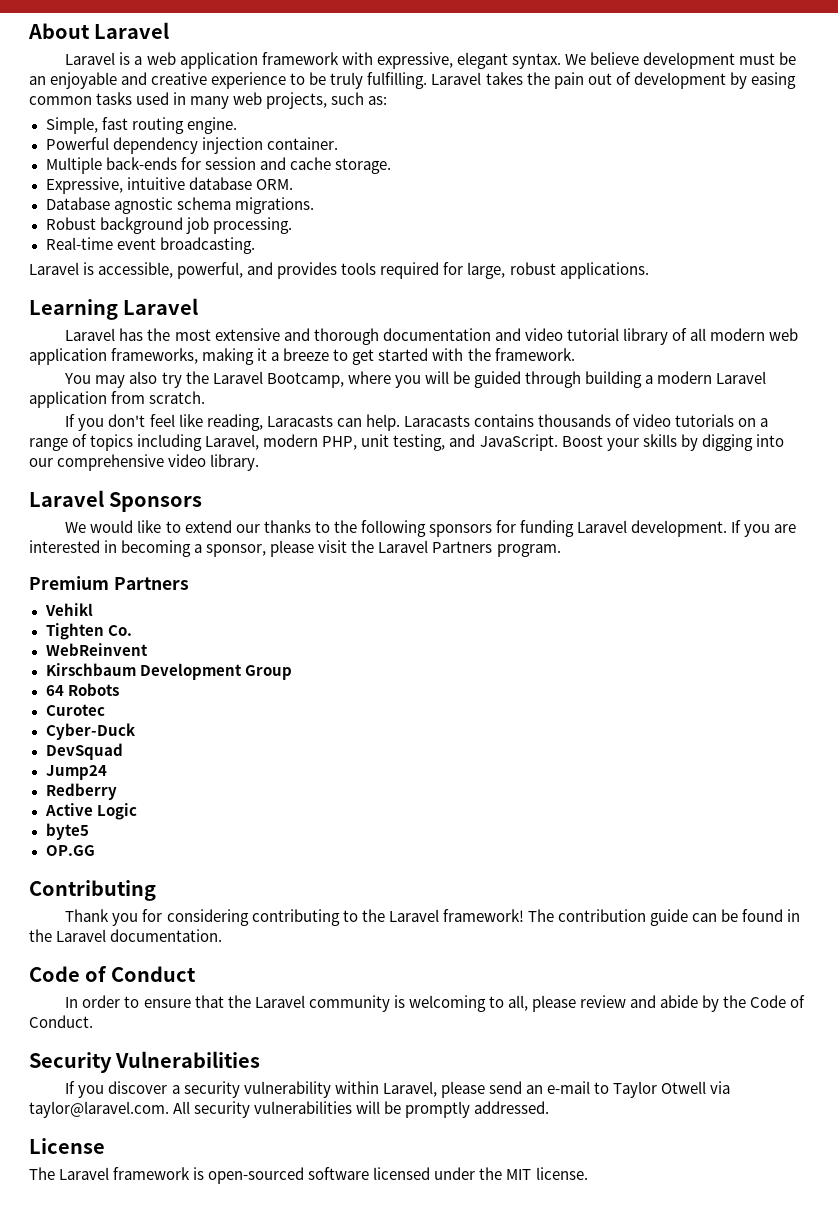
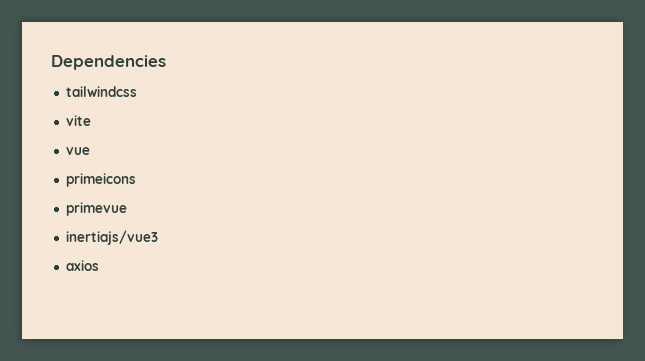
- About Laravel
- Laravel is a web application framework with expressive, elegant syntax. We believe development must be an enjoyable and creative experience to be truly fulfilling. Laravel takes the pain out of development by easing common tasks used in many web projects, such as:
- Simple, fast routing engine.
- Powerful dependency injection container.
- Multiple back-ends for session and cache storage.
- Expressive, intuitive database ORM.
- Database agnostic schema migrations.
- Robust background job processing.
- Real-time event broadcasting.
- Laravel is accessible, powerful, and provides tools required for large, robust applications.
- Learning Laravel
- Laravel has the most extensive and thorough documentation and video tutorial library of all modern web application frameworks, making it a breeze to get started with the framework.
- You may also try the Laravel Bootcamp, where you will be guided through building a modern Laravel application from scratch.
- If you don't feel like reading, Laracasts can help. Laracasts contains thousands of video tutorials on a range of topics including Laravel, modern PHP, unit testing, and JavaScript. Boost your skills by digging into our comprehensive video library.
- Laravel Sponsors
- We would like to extend our thanks to the following sponsors for funding Laravel development. If you are interested in becoming a sponsor, please visit the Laravel Partners program.
- Premium Partners
- Vehikl
- Tighten Co.
- WebReinvent
- Kirschbaum Development Group
- 64 Robots
- Curotec
- Cyber-Duck
- DevSquad
- Jump24
- Redberry
- Active Logic
- byte5
- OP.GG
- Contributing
- Thank you for considering contributing to the Laravel framework! The contribution guide can be found in the Laravel documentation.
- Code of Conduct
- In order to ensure that the Laravel community is welcoming to all, please review and abide by the Code of Conduct.
- Security Vulnerabilities
- If you discover a security vulnerability within Laravel, please send an e-mail to Taylor Otwell via taylor@laravel.com. All security vulnerabilities will be promptly addressed.
- License
- The Laravel framework is open-sourced software licensed under the MIT license.
+ Dependencies
+ tailwindcss
+ vite
+ vue
+ primeicons
+ primevue
+ inertiajs/vue3
+ axios

